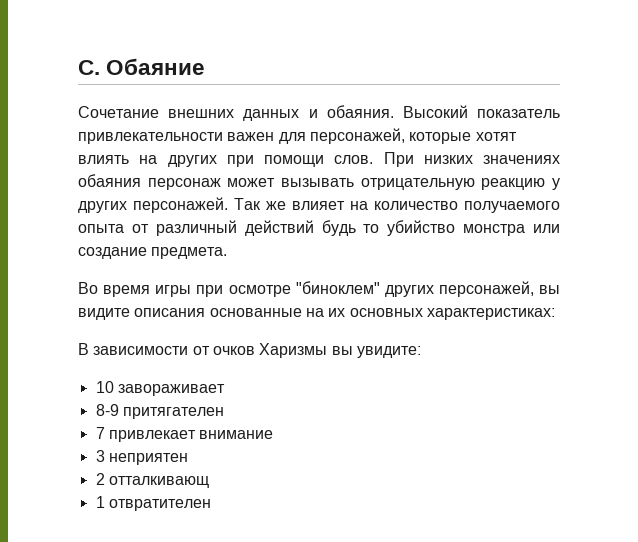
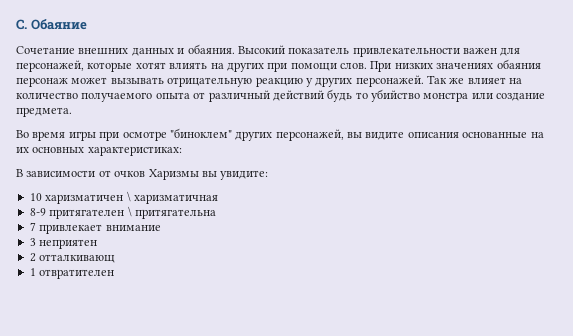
- 10 завораживает
+ 10 харизматичен \ харизматичная
- 8-9 притягателен
+ 8-9 притягателен \ притягательна

